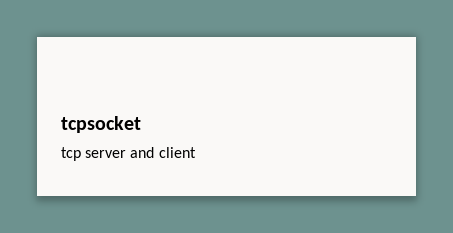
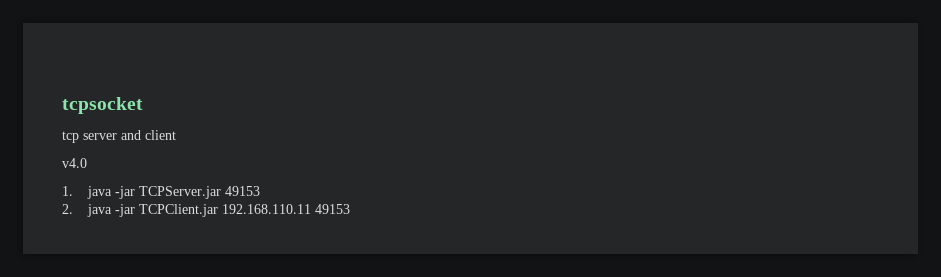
+ v4.0
+ 1. java -jar TCPServer.jar 49153
+ 2. java -jar TCPClient.jar 192.168.110.11 49153

